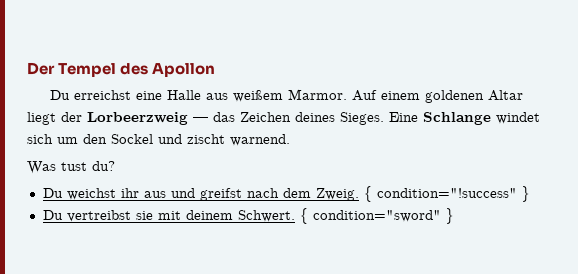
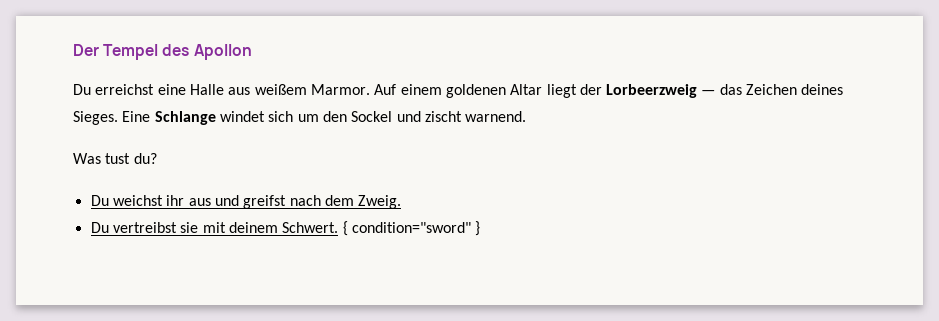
- { condition="!success" }

